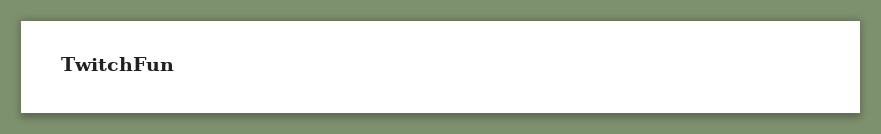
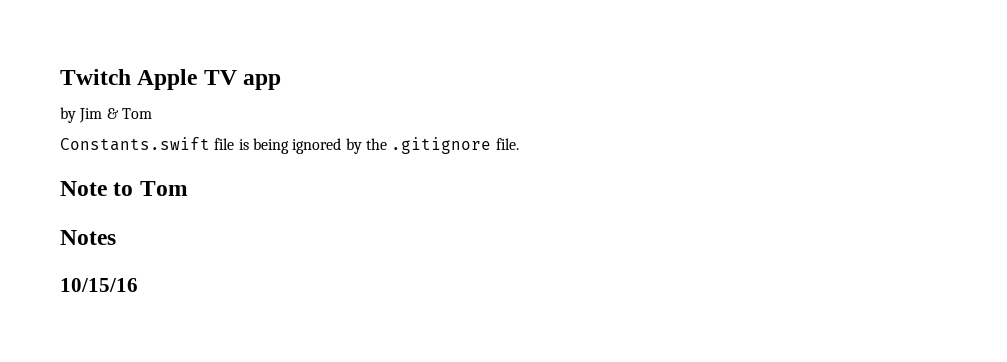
- TwitchFun
+ Twitch Apple TV app
+ by Jim & Tom
+ Constants.swift file is being ignored by the .gitignore file.
+ Note to Tom
+ Notes
+ 10/15/16

